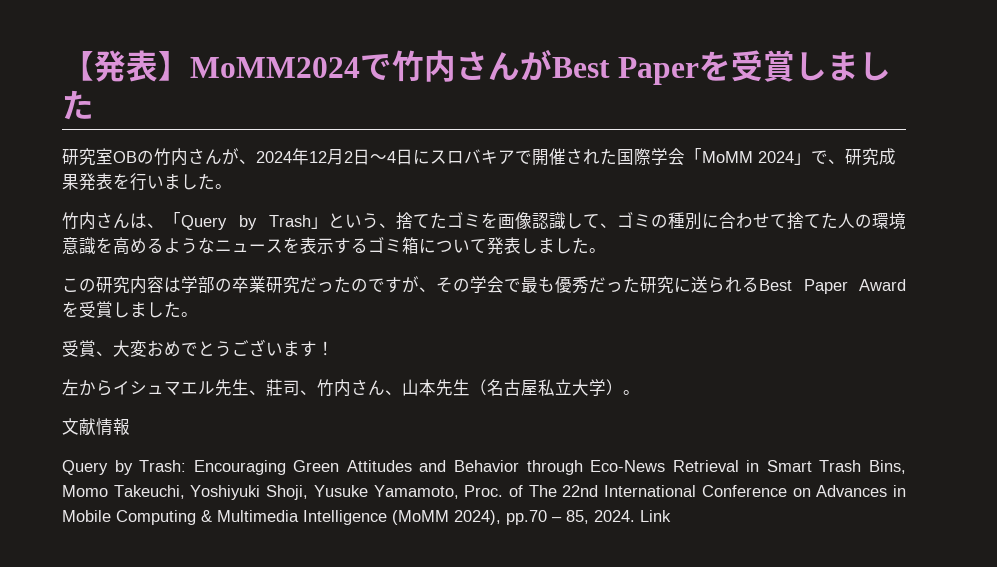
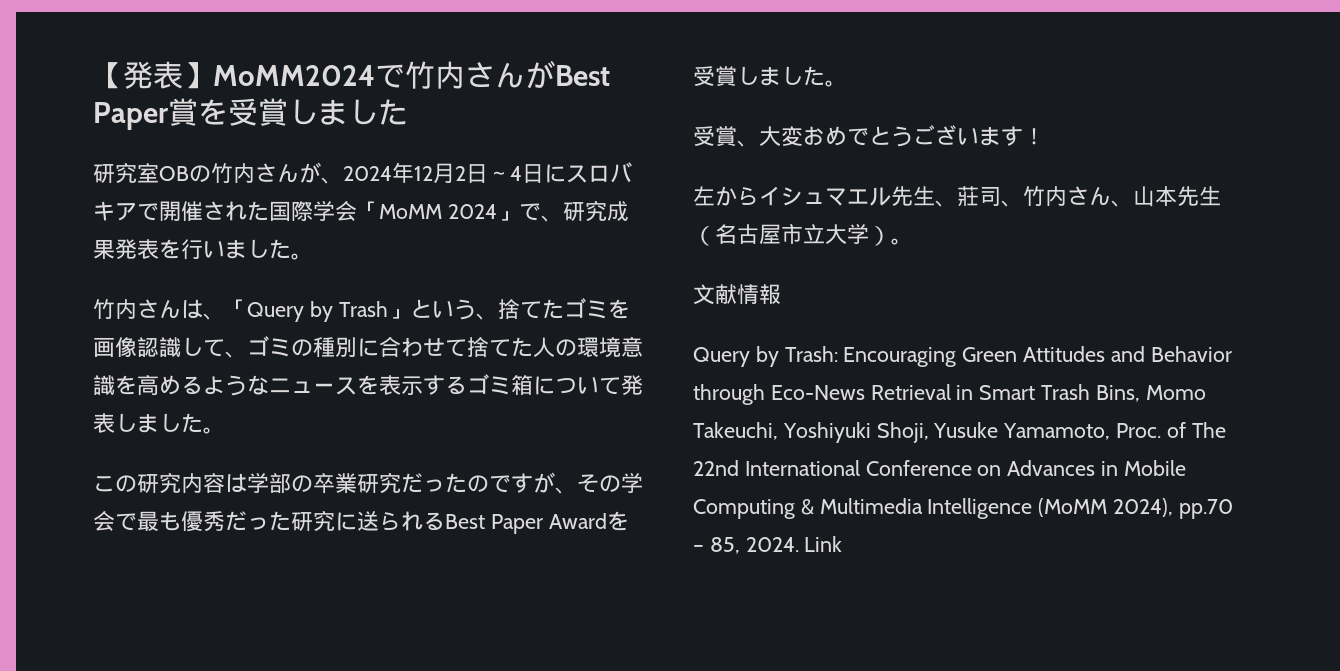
- 【発表】MoMM2024で竹内さんがBest Paperを受賞しました
+ 【発表】MoMM2024で竹内さんがBest Paper賞を受賞しました
- 左からイシュマエル先生、莊司、竹内さん、山本先生（名古屋私立大学）。
+ 左からイシュマエル先生、莊司、竹内さん、山本先生（名古屋市立大学）。

